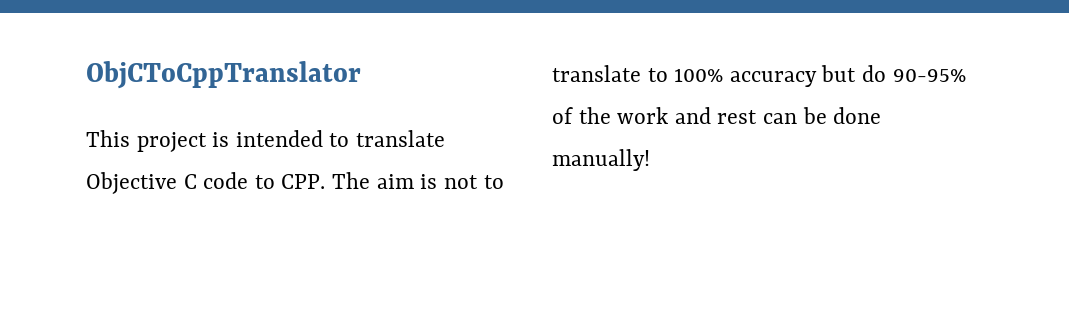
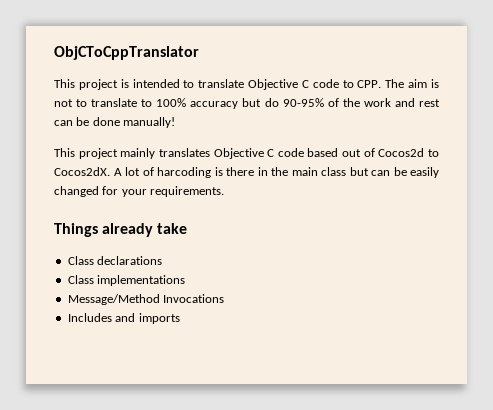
+ This project mainly translates Objective C code based out of Cocos2d to Cocos2dX. A lot of harcoding is there in the main class but can be easily changed for your requirements.
+ Things already take
+ Class declarations
+ Class implementations
+ Message/Method Invocations
+ Includes and imports

